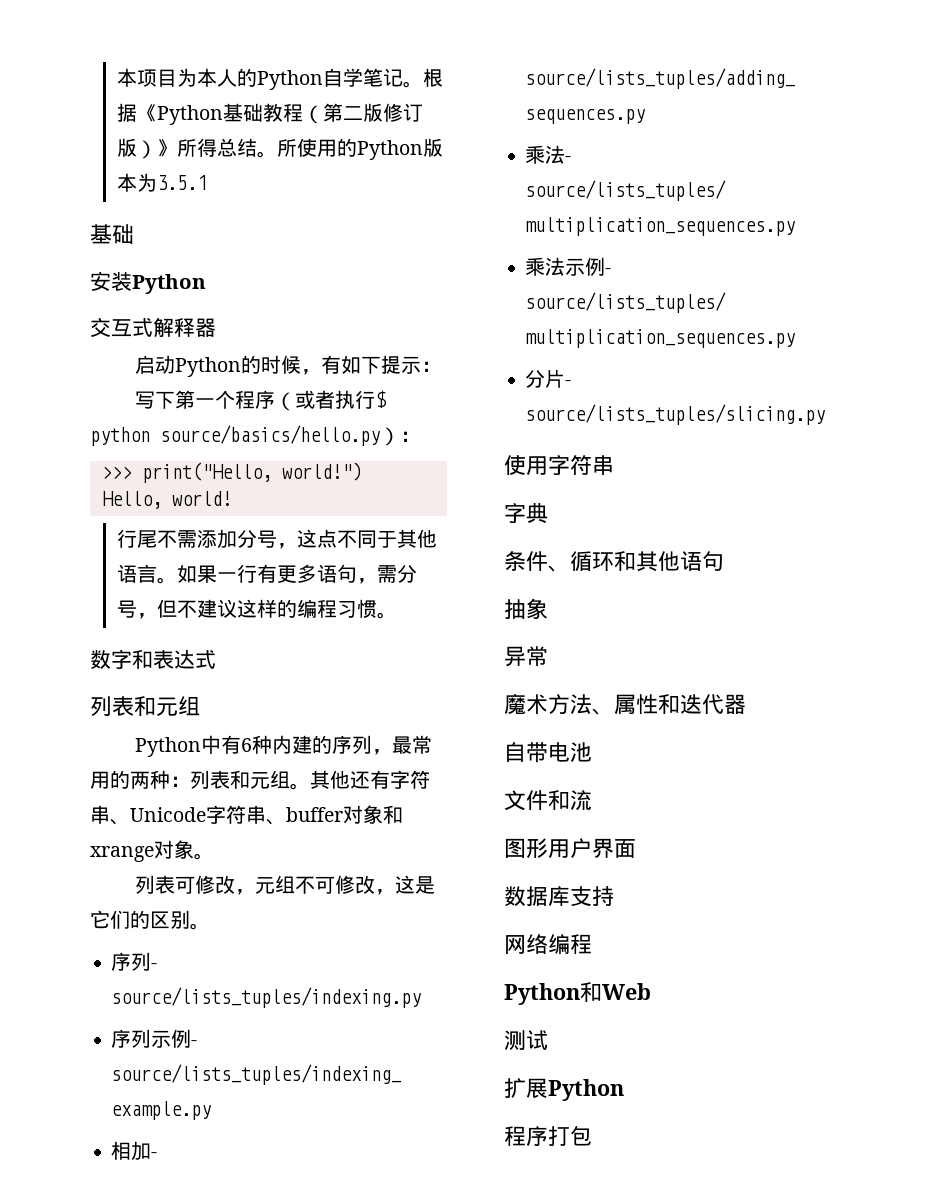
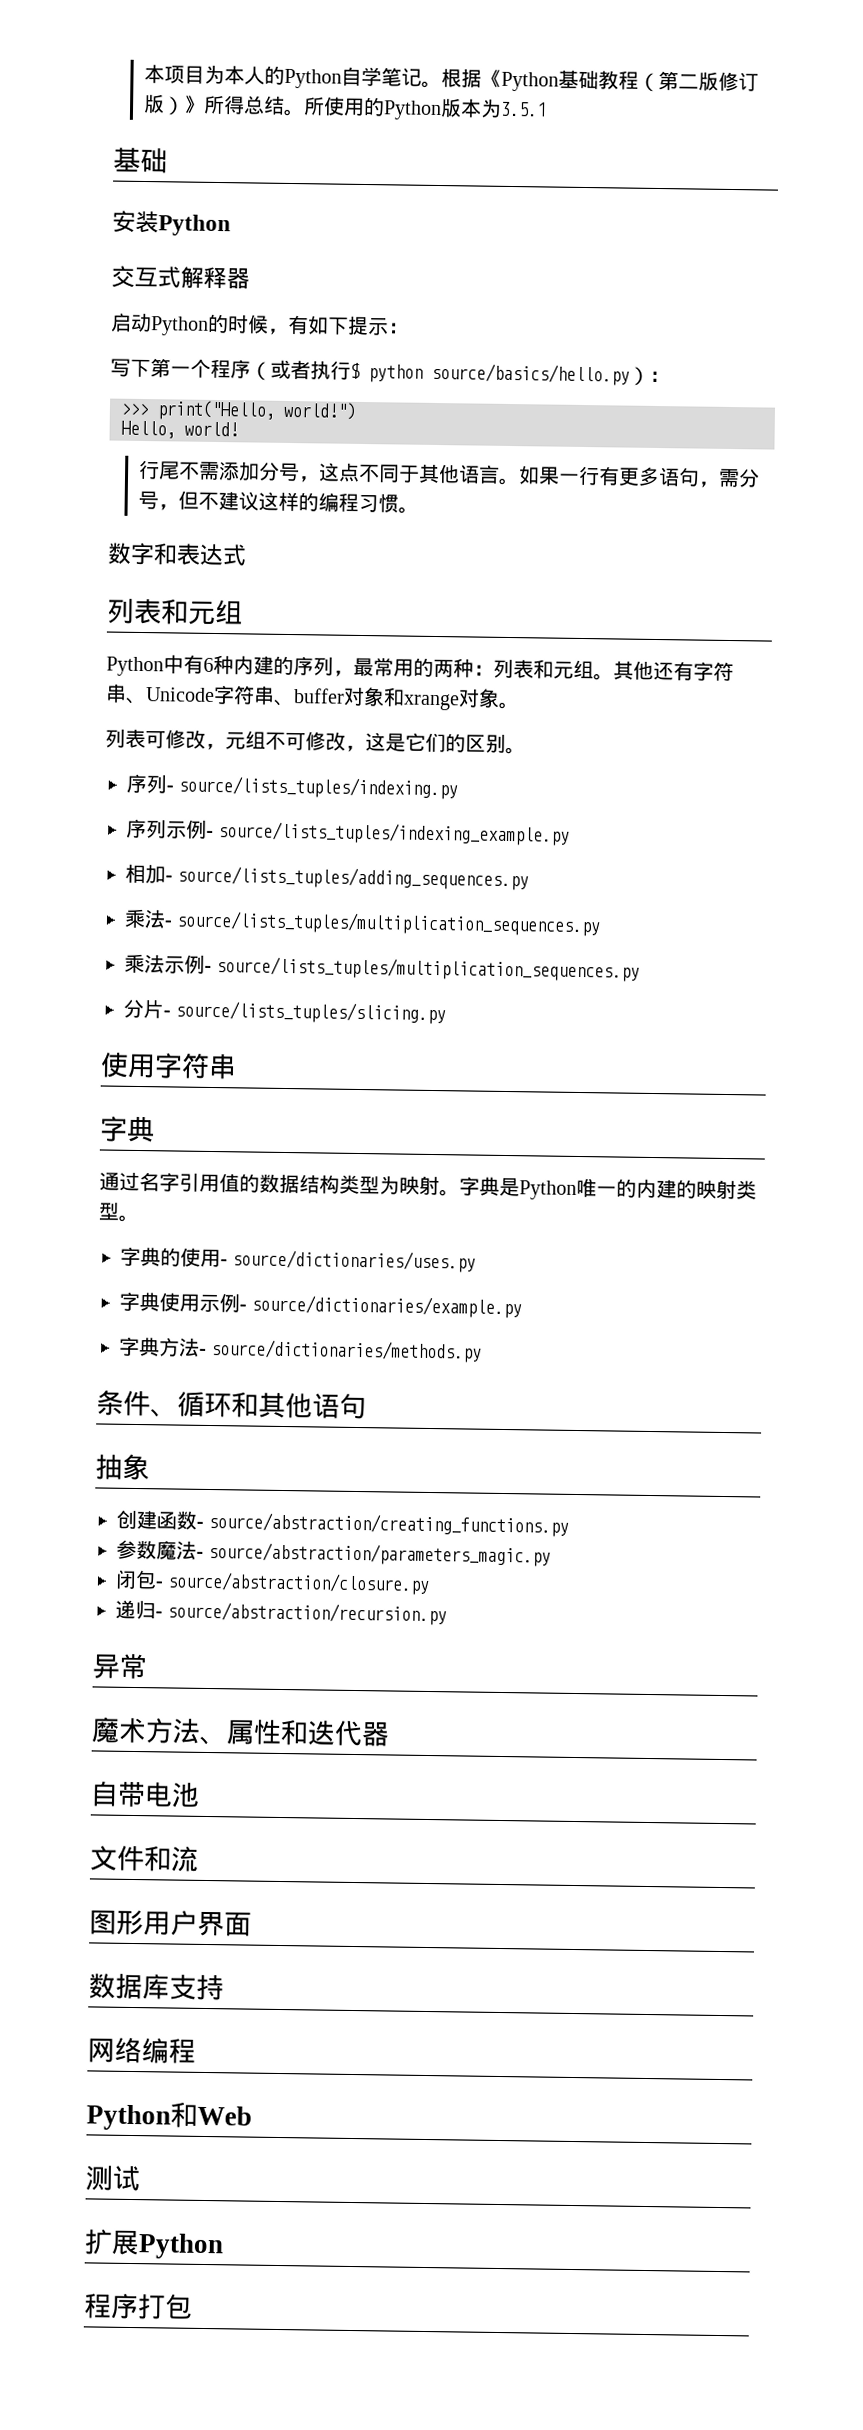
+ 通过名字引用值的数据结构类型为映射。字典是Python唯一的内建的映射类型。
+ 字典的使用- source/dictionaries/uses.py
+ 字典使用示例- source/dictionaries/example.py
+ 字典方法- source/dictionaries/methods.py
+ 创建函数- source/abstraction/creating_functions.py
+ 参数魔法- source/abstraction/parameters_magic.py
+ 闭包- source/abstraction/closure.py
+ 递归- source/abstraction/recursion.py

